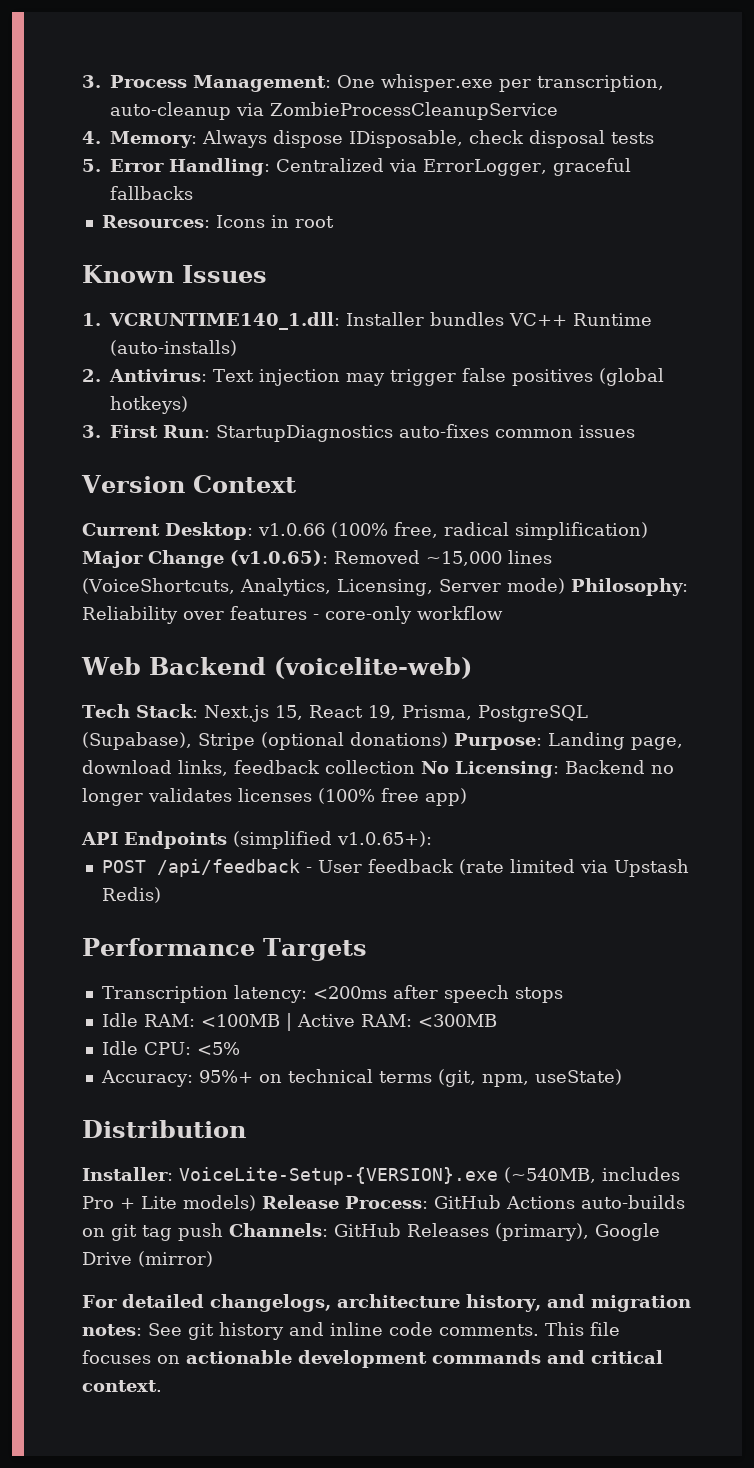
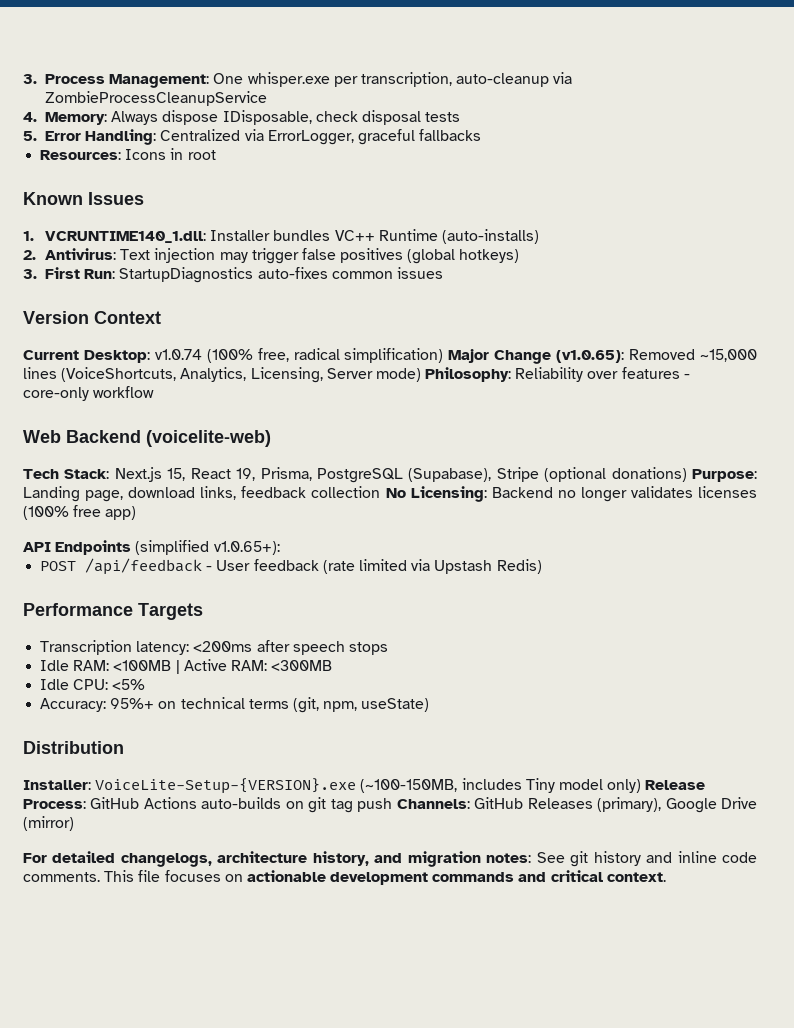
- Current Desktop: v1.0.66 (100% free, radical simplification) Major Change (v1.0.65): Removed ~15,000 lines (VoiceShortcuts, Analytics, Licensing, Server mode) Philosophy: Reliability over features - core-only workflow
+ Current Desktop: v1.0.74 (100% free, radical simplification) Major Change (v1.0.65): Removed ~15,000 lines (VoiceShortcuts, Analytics, Licensing, Server mode) Philosophy: Reliability over features - core-only workflow
- Installer: VoiceLite-Setup-{VERSION}.exe (~540MB, includes Pro + Lite models) Release Process: GitHub Actions auto-builds on git tag push Channels: GitHub Releases (primary), Google Drive (mirror)
+ Installer: VoiceLite-Setup-{VERSION}.exe (~100-150MB, includes Tiny model only) Release Process: GitHub Actions auto-builds on git tag push Channels: GitHub Releases (primary), Google Drive (mirror)

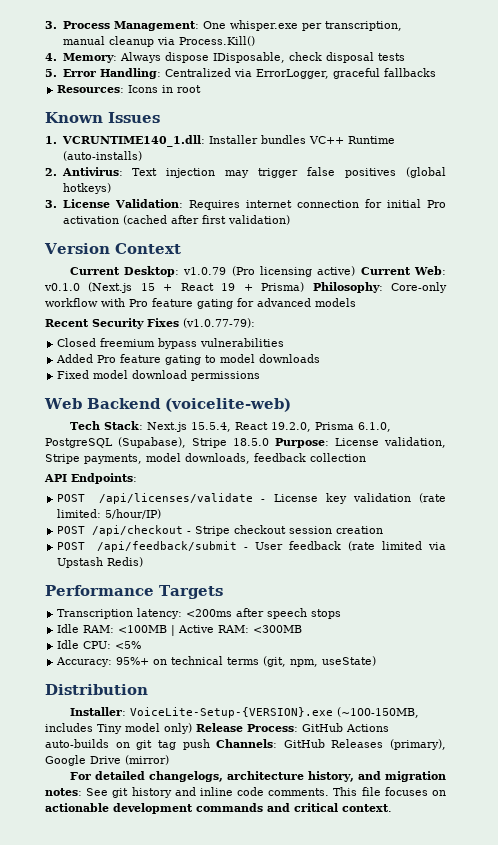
- 3. Process Management: One whisper.exe per transcription, auto-cleanup via ZombieProcessCleanupService
+ 3. Process Management: One whisper.exe per transcription, manual cleanup via Process.Kill()
- 3. First Run: StartupDiagnostics auto-fixes common issues
+ 3. License Validation: Requires internet connection for initial Pro activation (cached after first validation)
  Version Context
- Current Desktop: v1.0.74 (100% free, radical simplification) Major Change (v1.0.65): Removed ~15,000 lines (VoiceShortcuts, Analytics, Licensing, Server mode) Philosophy: Reliability over features - core-only workflow
+ Current Desktop: v1.0.79 (Pro licensing active) Current Web: v0.1.0 (Next.js 15 + React 19 + Prisma) Philosophy: Core-only workflow with Pro feature gating for advanced models
+ Recent Security Fixes (v1.0.77-79):
+ Closed freemium bypass vulnerabilities
+ Added Pro feature gating to model downloads
+ Fixed model download permissions
- Tech Stack: Next.js 15, React 19, Prisma, PostgreSQL (Supabase), Stripe (optional donations) Purpose: Landing page, download links, feedback collection No Licensing: Backend no longer validates licenses (100% free app)
- API Endpoints (simplified v1.0.65+):
- POST /api/feedback - User feedback (rate limited via Upstash Redis)
+ Tech Stack: Next.js 15.5.4, React 19.2.0, Prisma 6.1.0, PostgreSQL (Supabase), Stripe 18.5.0 Purpose: License validation, Stripe payments, model downloads, feedback collection
+ API Endpoints:
+ POST /api/licenses/validate - License key validation (rate limited: 5/hour/IP)
+ POST /api/checkout - Stripe checkout session creation
+ POST /api/feedback/submit - User feedback (rate limited via Upstash Redis)

